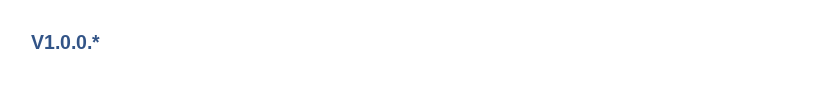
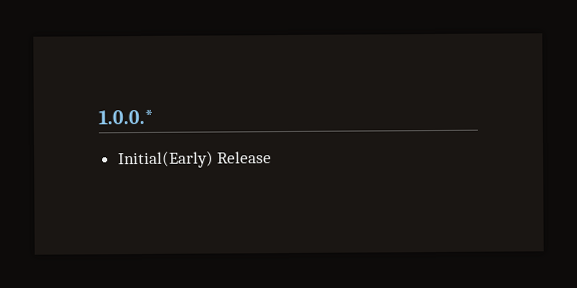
- V1.0.0.*
+ 1.0.0.*
+ Initial(Early) Release

